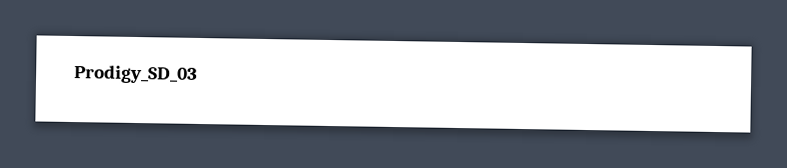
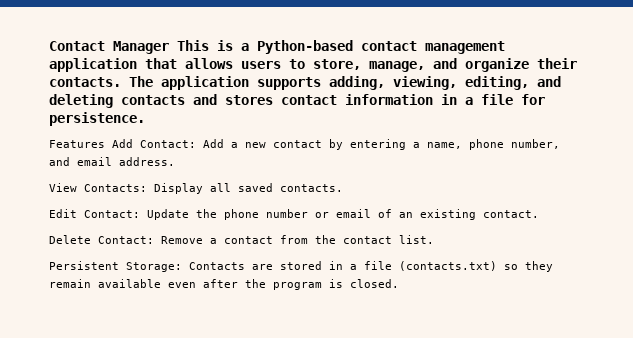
- Prodigy_SD_03
+ Contact Manager This is a Python-based contact management application that allows users to store, manage, and organize their contacts. The application supports adding, viewing, editing, and deleting contacts and stores contact information in a file for persistence.
+ Features Add Contact: Add a new contact by entering a name, phone number, and email address.
+ View Contacts: Display all saved contacts.
+ Edit Contact: Update the phone number or email of an existing contact.
+ Delete Contact: Remove a contact from the contact list.
+ Persistent Storage: Contacts are stored in a file (contacts.txt) so they remain available even after the program is closed.

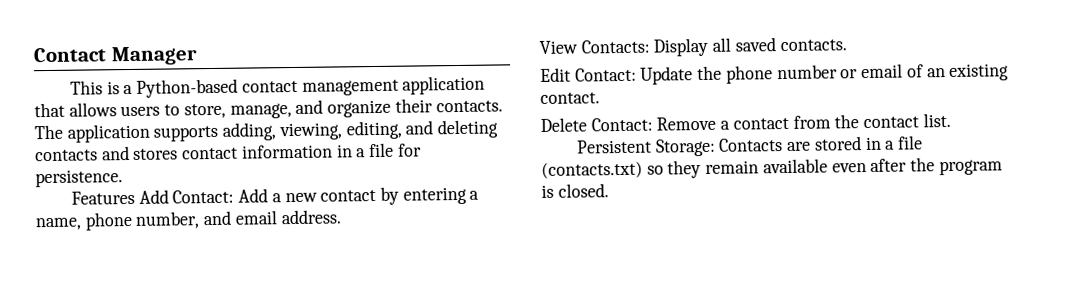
- Contact Manager This is a Python-based contact management application that allows users to store, manage, and organize their contacts.
+ Contact Manager
+ This is a Python-based contact management application that allows users to store, manage, and organize their contacts.

